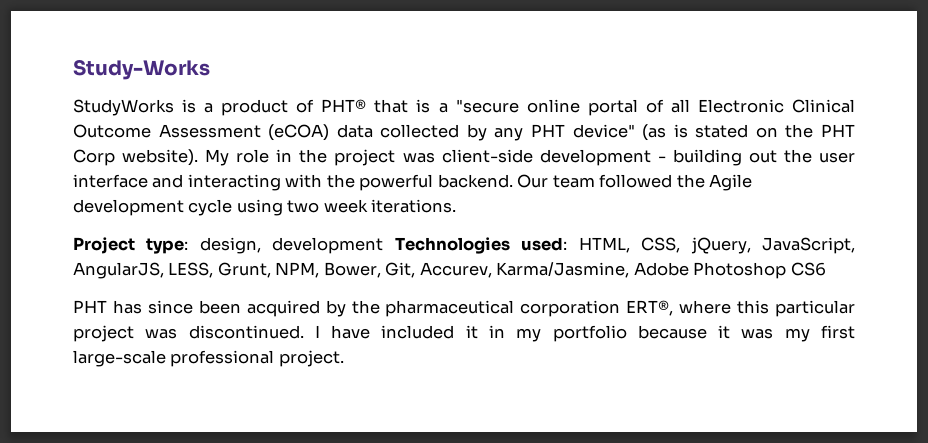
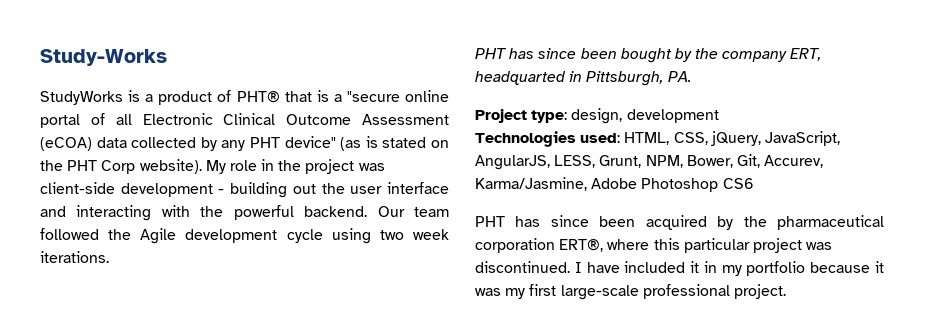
+ PHT has since been bought by the company ERT, headquarted in Pittsburgh, PA.
- Project type: design, development Technologies used: HTML, CSS, jQuery, JavaScript, AngularJS, LESS, Grunt, NPM, Bower, Git, Accurev, Karma/Jasmine, Adobe Photoshop CS6
+ Project type: design, development
+ Technologies used: HTML, CSS, jQuery, JavaScript, AngularJS, LESS, Grunt, NPM, Bower, Git, Accurev, Karma/Jasmine, Adobe Photoshop CS6

